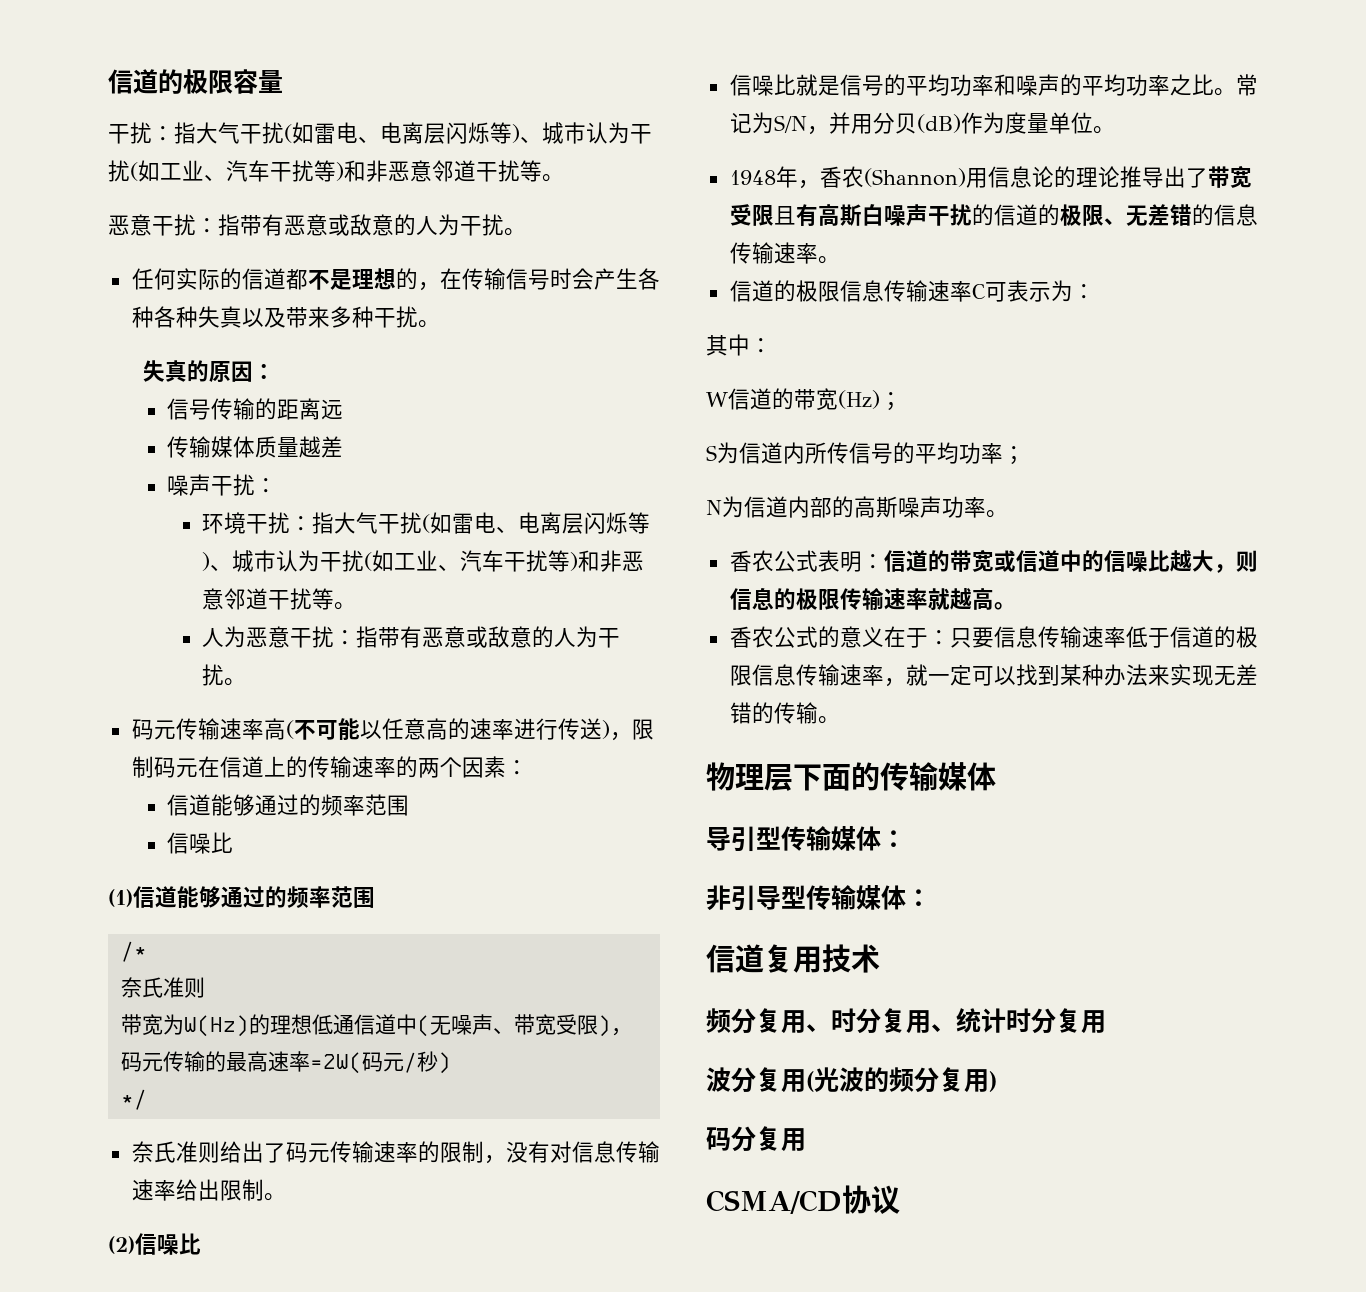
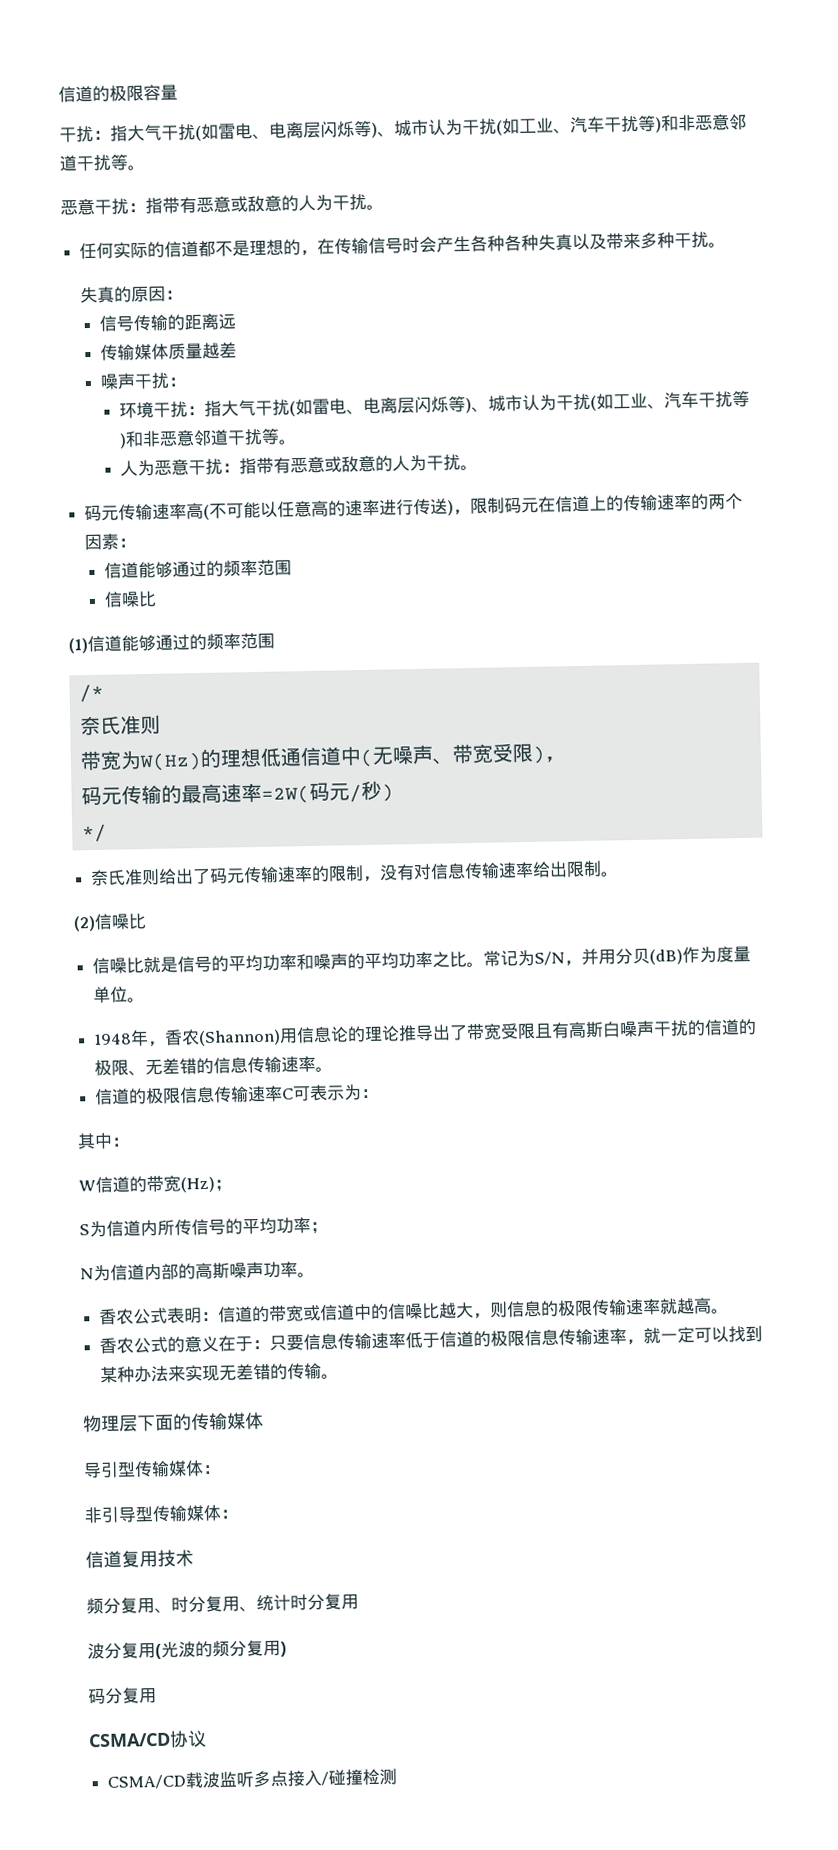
+ CSMA/CD载波监听多点接入/碰撞检测

